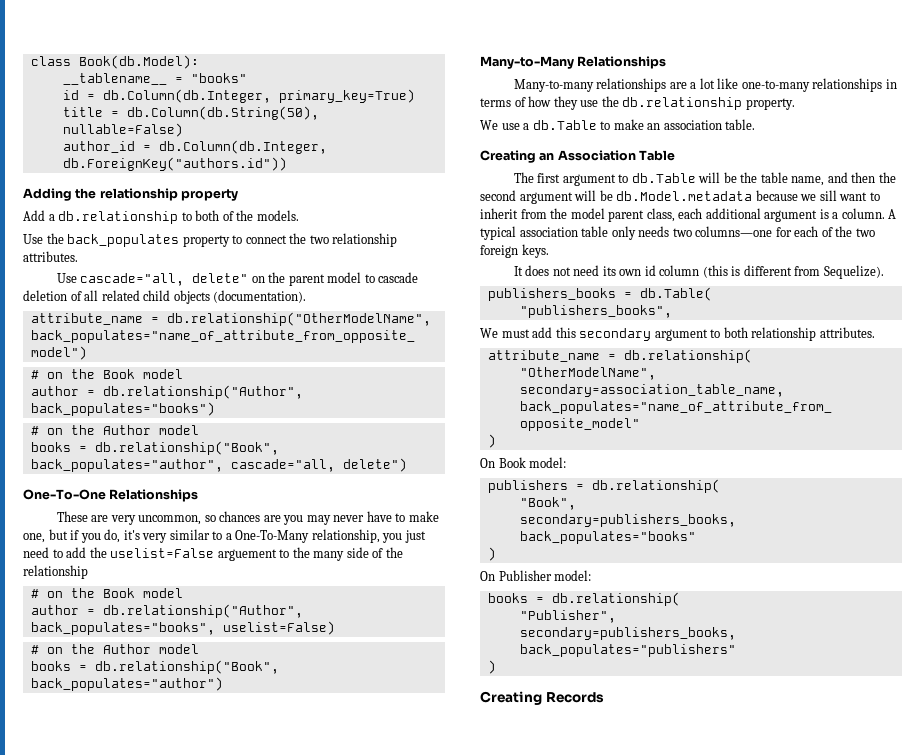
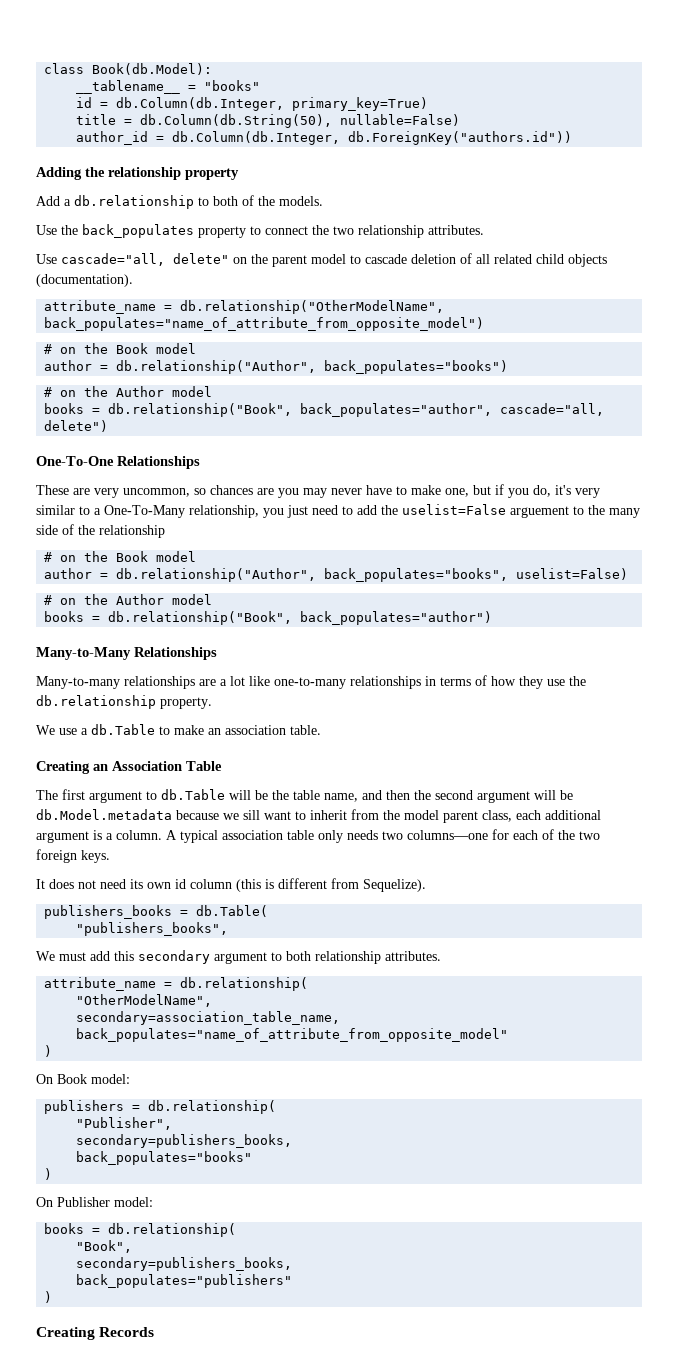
- "Book",
+ "Publisher",
- "Publisher",
+ "Book",

